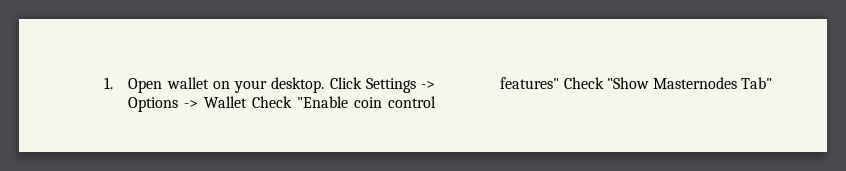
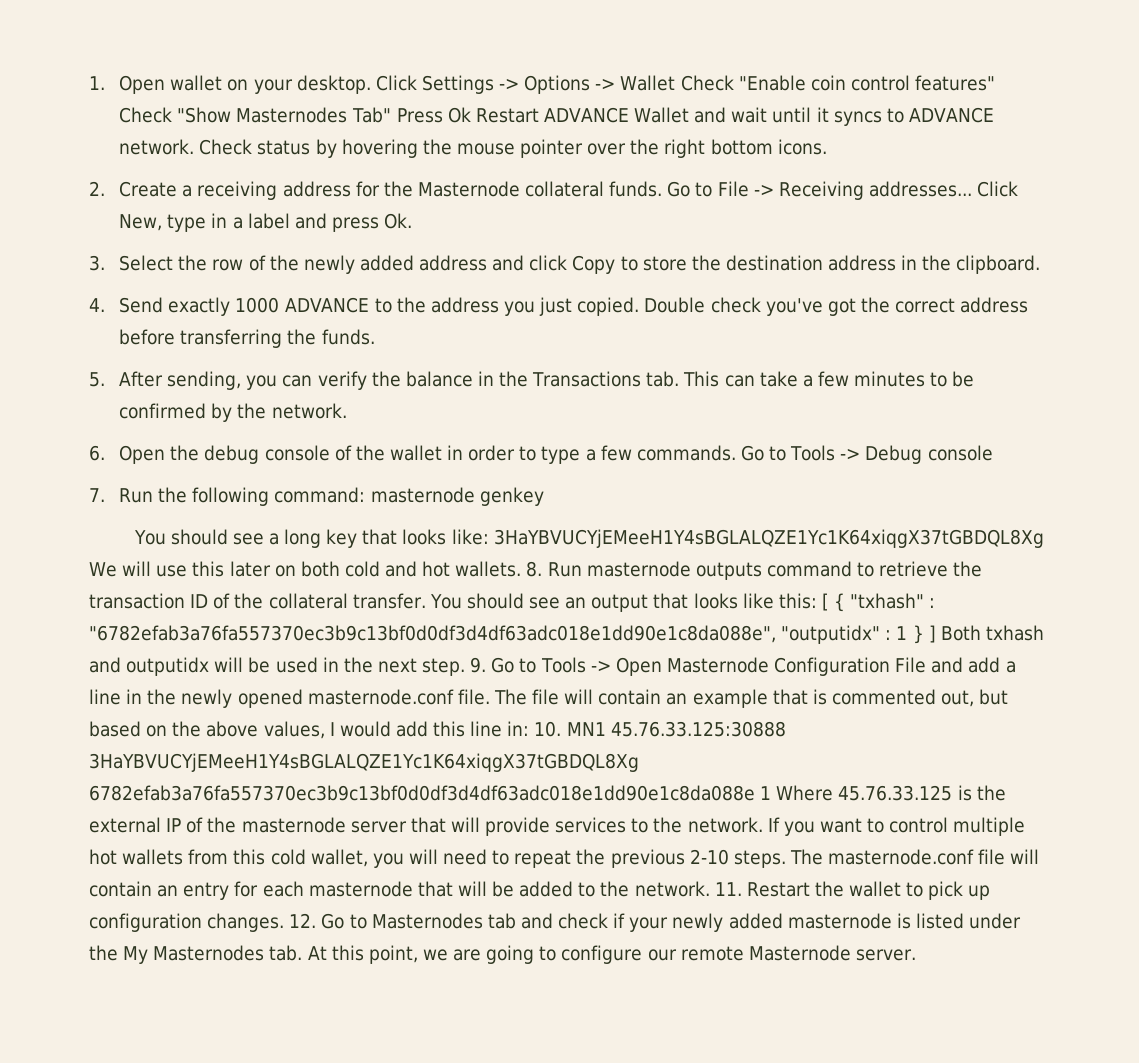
- Click Settings -> Options -> Wallet Check "Enable coin control features" Check "Show Masternodes Tab"
+ Click Settings -> Options -> Wallet Check "Enable coin control features" Check "Show Masternodes Tab" Press Ok Restart ADVANCE Wallet and wait until it syncs to ADVANCE network. Check status by hovering the mouse pointer over the right bottom icons.
+ 2. Create a receiving address for the Masternode collateral funds. Go to File -> Receiving addresses... Click New, type in a label and press Ok.
+ 3. Select the row of the newly added address and click Copy to store the destination address in the clipboard.
+ 4. Send exactly 1000 ADVANCE to the address you just copied. Double check you've got the correct address before transferring the funds.
+ 5. After sending, you can verify the balance in the Transactions tab. This can take a few minutes to be confirmed by the network.
+ 6. Open the debug console of the wallet in order to type a few commands. Go to Tools -> Debug console
+ 7. Run the following command: masternode genkey
+ You should see a long key that looks like: 3HaYBVUCYjEMeeH1Y4sBGLALQZE1Yc1K64xiqgX37tGBDQL8Xg We will use this later on both cold and hot wallets. 8. Run masternode outputs command to retrieve the transaction ID of the collateral transfer. You should see an output that looks like this: [ { "txhash" : "6782efab3a76fa557370ec3b9c13bf0d0df3d4df63adc018e1dd90e1c8da088e", "outputidx" : 1 } ] Both txhash and outputidx will be used in the next step. 9. Go to Tools -> Open Masternode Configuration File and add a line in the newly opened masternode.conf file. The file will contain an example that is commented out, but based on the above values, I would add this line in: 10. MN1 45.76.33.125:30888 3HaYBVUCYjEMeeH1Y4sBGLALQZE1Yc1K64xiqgX37tGBDQL8Xg 6782efab3a76fa557370ec3b9c13bf0d0df3d4df63adc018e1dd90e1c8da088e 1 Where 45.76.33.125 is the external IP of the masternode server that will provide services to the network. If you want to control multiple hot wallets from this cold wallet, you will need to repeat the previous 2-10 steps. The masternode.conf file will contain an entry for each masternode that will be added to the network. 11. Restart the wallet to pick up configuration changes. 12. Go to Masternodes tab and check if your newly added masternode is listed under the My Masternodes tab. At this point, we are going to configure our remote Masternode server.

